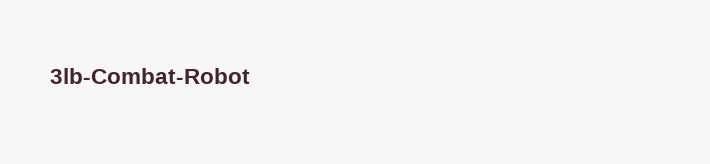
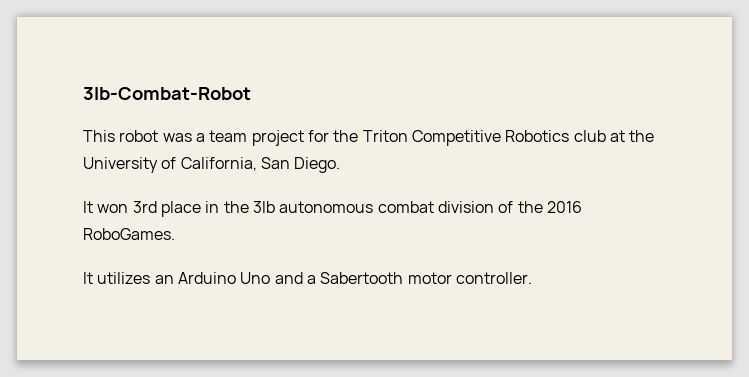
+ This robot was a team project for the Triton Competitive Robotics club at the University of California, San Diego.
+ It won 3rd place in the 3lb autonomous combat division of the 2016 RoboGames.
+ It utilizes an Arduino Uno and a Sabertooth motor controller.

